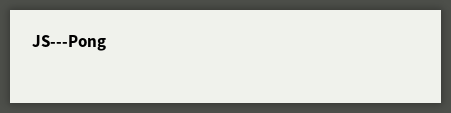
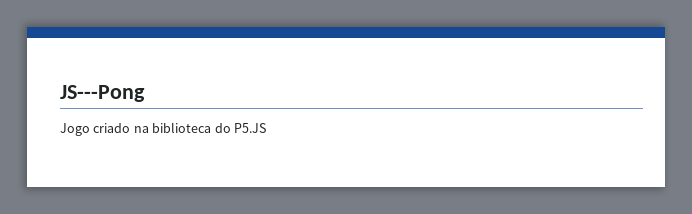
+ Jogo criado na biblioteca do P5.JS

